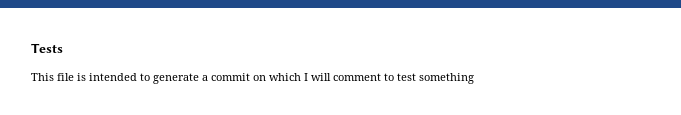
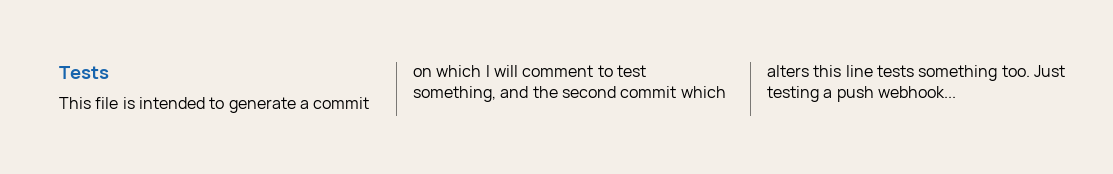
- This file is intended to generate a commit on which I will comment to test something
+ This file is intended to generate a commit on which I will comment to test something, and the second commit which alters this line tests something too. Just testing a push webhook...

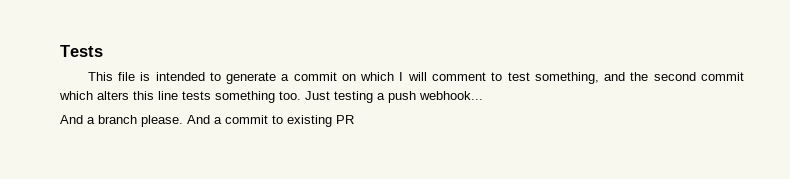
+ And a branch please. And a commit to existing PR

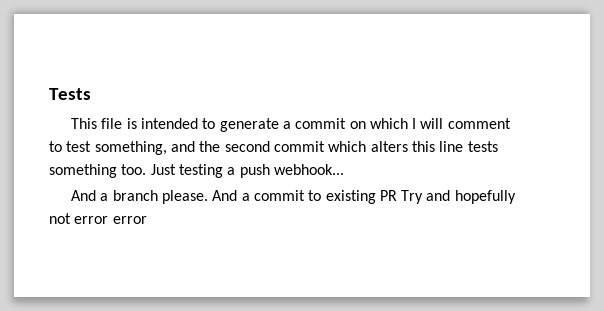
- And a commit to existing PR
+ And a commit to existing PR Try and hopefully not error error

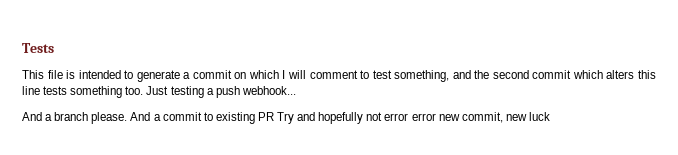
- And a commit to existing PR Try and hopefully not error error
+ And a commit to existing PR Try and hopefully not error error new commit, new luck

